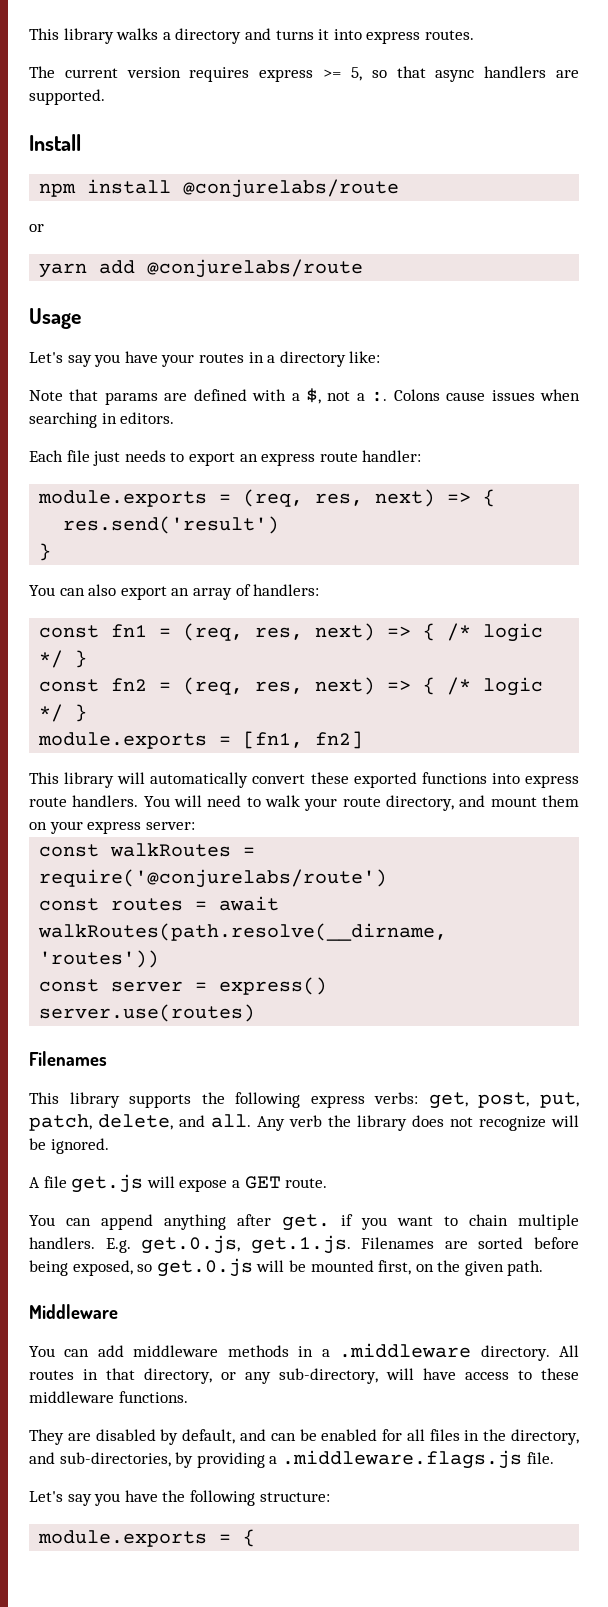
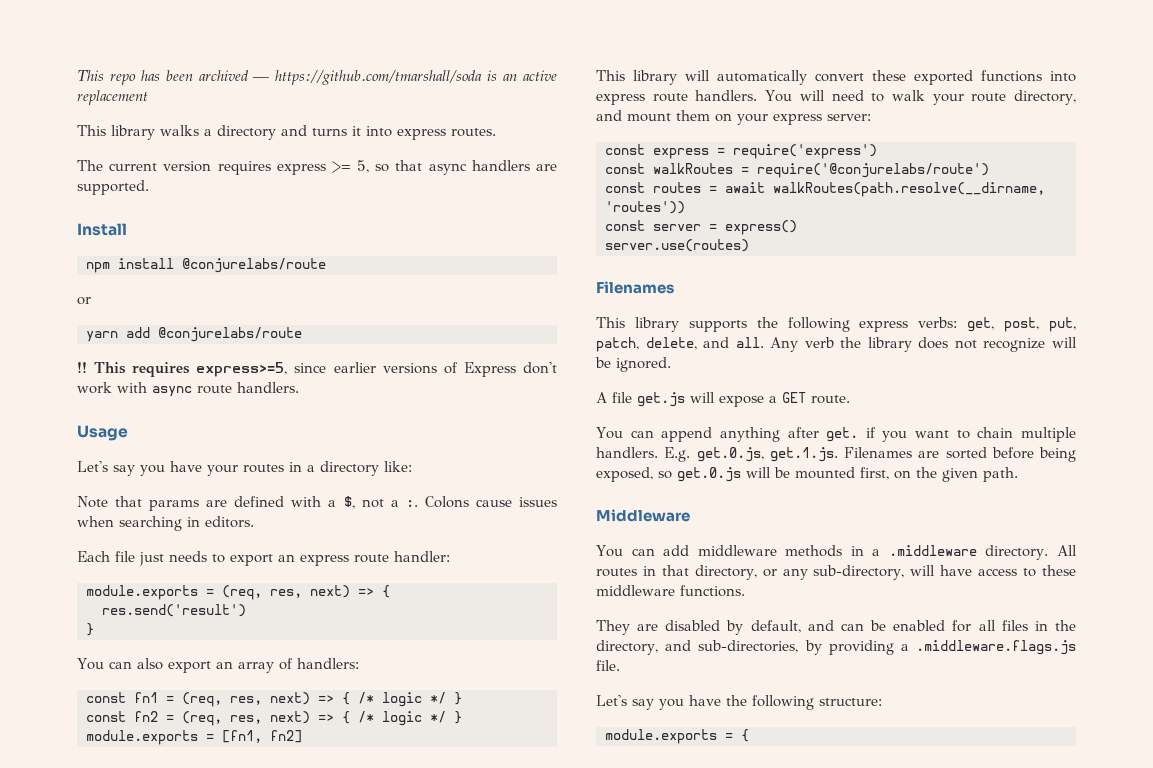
+ This repo has been archived — https://github.com/tmarshall/soda is an active replacement
+ !! This requires express>=5, since earlier versions of Express don't work with async route handlers.
+ const express = require('express')

